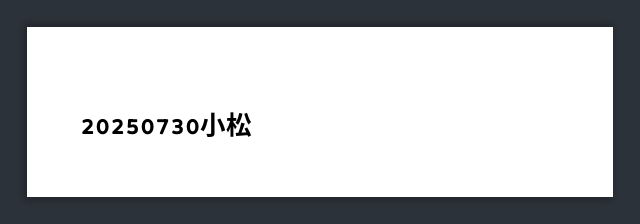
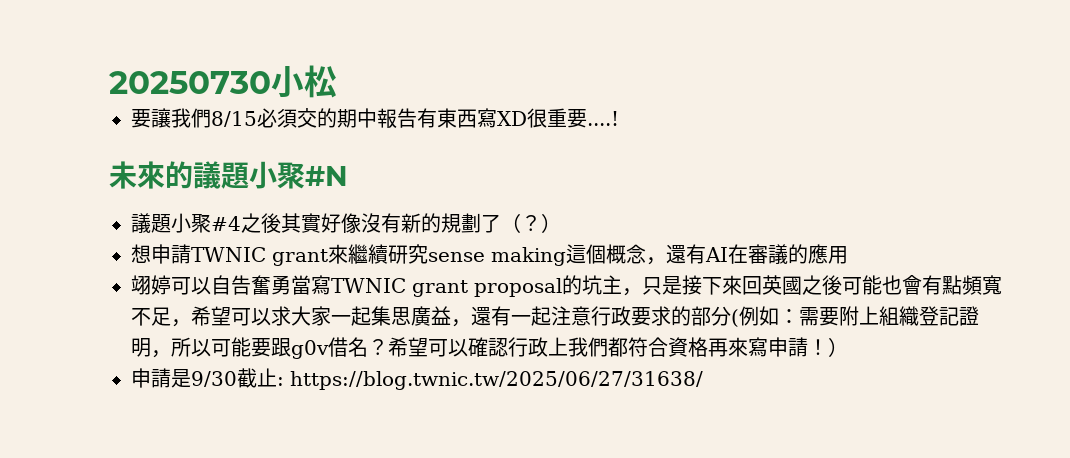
+ 要讓我們8/15必須交的期中報告有東西寫XD很重要....!
+ 未來的議題小聚#N
+ 議題小聚#4之後其實好像沒有新的規劃了（？）
+ 想申請TWNIC grant來繼續研究sense making這個概念，還有AI在審議的應用
+ 翊婷可以自告奮勇當寫TWNIC grant proposal的坑主，只是接下來回英國之後可能也會有點頻寬不足，希望可以求大家一起集思廣益，還有一起注意行政要求的部分(例如：需要附上組織登記證明，所以可能要跟g0v借名？希望可以確認行政上我們都符合資格再來寫申請！）
+ 申請是9/30截止: https://blog.twnic.tw/2025/06/27/31638/

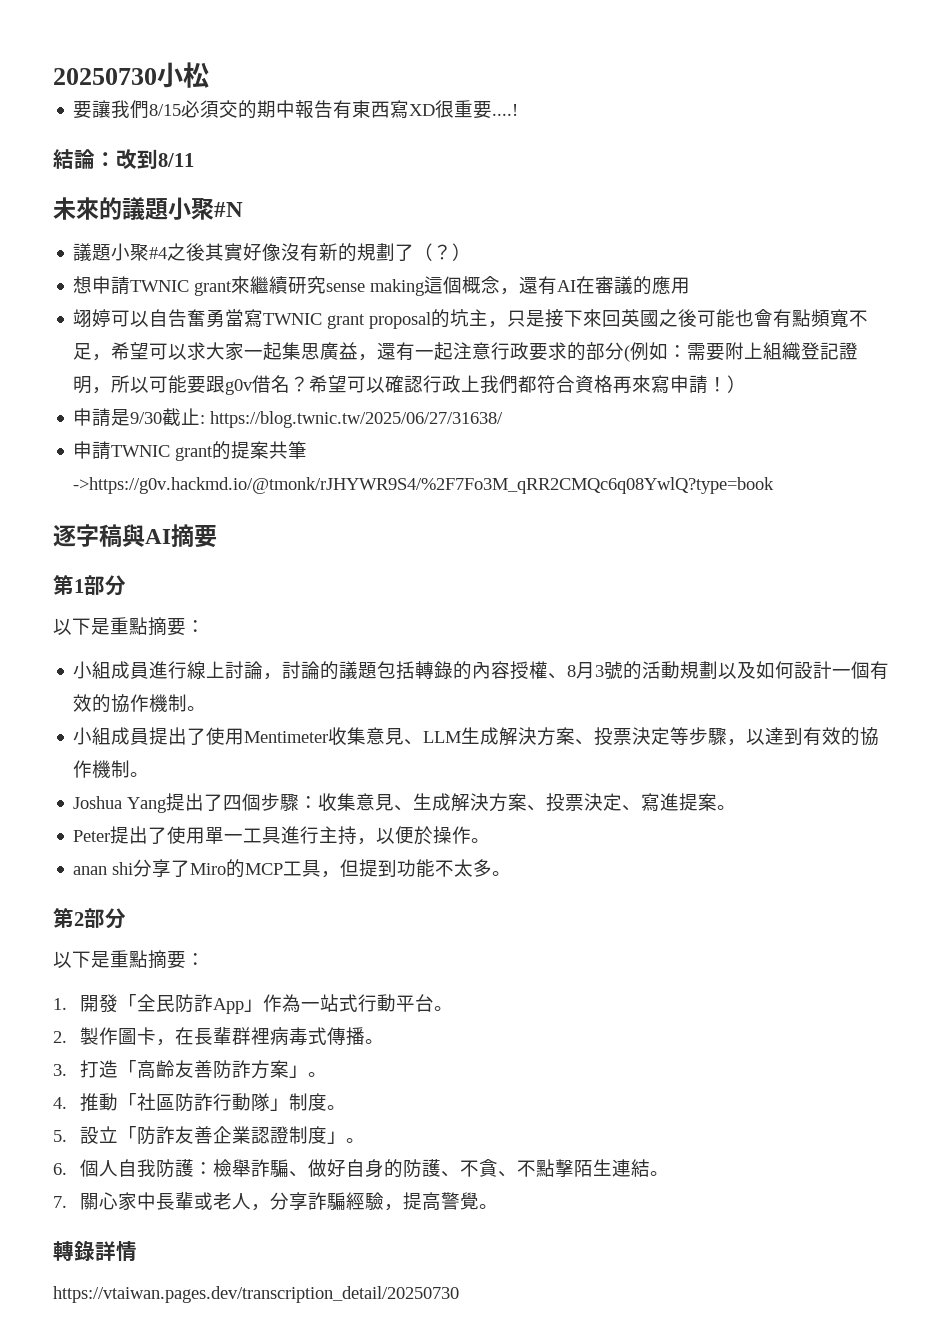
+ 結論：改到8/11
+ 申請TWNIC grant的提案共筆->https://g0v.hackmd.io/@tmonk/rJHYWR9S4/%2F7Fo3M_qRR2CMQc6q08YwlQ?type=book
+ 逐字稿與AI摘要
+ 第1部分
+ 以下是重點摘要：
+ 小組成員進行線上討論，討論的議題包括轉錄的內容授權、8月3號的活動規劃以及如何設計一個有效的協作機制。
+ 小組成員提出了使用Mentimeter收集意見、LLM生成解決方案、投票決定等步驟，以達到有效的協作機制。
+ Joshua Yang提出了四個步驟：收集意見、生成解決方案、投票決定、寫進提案。
+ Peter提出了使用單一工具進行主持，以便於操作。
+ anan shi分享了Miro的MCP工具，但提到功能不太多。
+ 第2部分
+ 以下是重點摘要：
+ 1.開發「全民防詐App」作為一站式行動平台。
+ 2.製作圖卡，在長輩群裡病毒式傳播。
+ 3.打造「高齡友善防詐方案」。
+ 4.推動「社區防詐行動隊」制度。
+ 5.設立「防詐友善企業認證制度」。
+ 6.個人自我防護：檢舉詐騙、做好自身的防護、不貪、不點擊陌生連結。
+ 7.關心家中長輩或老人，分享詐騙經驗，提高警覺。
+ 轉錄詳情
+ https://vtaiwan.pages.dev/transcription_detail/20250730

